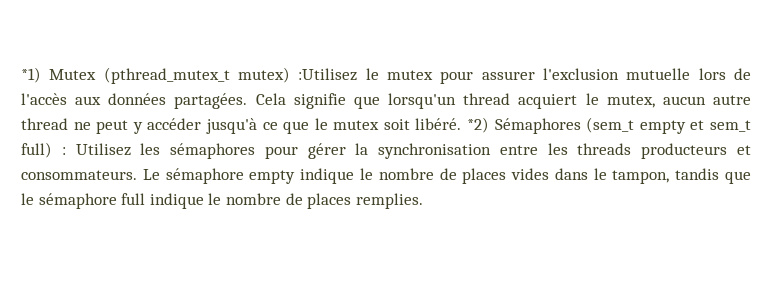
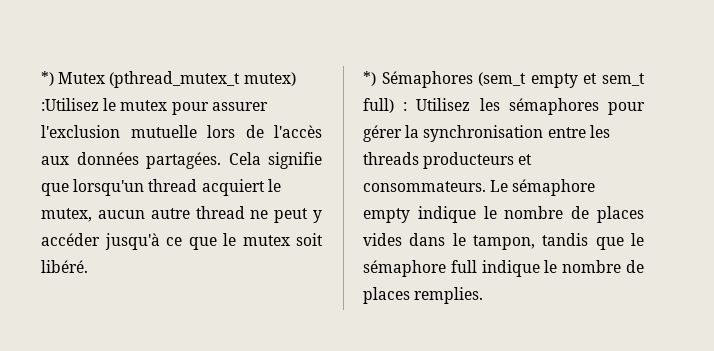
- *1) Mutex (pthread_mutex_t mutex) :Utilisez le mutex pour assurer l'exclusion mutuelle lors de l'accès aux données partagées.
+ *) Mutex (pthread_mutex_t mutex) :Utilisez le mutex pour assurer l'exclusion mutuelle lors de l'accès aux données partagées.
- Cela signifie que lorsqu'un thread acquiert le mutex, aucun autre thread ne peut y accéder jusqu'à ce que le mutex soit libéré. *2) Sémaphores (sem_t empty et sem_t full) : Utilisez les sémaphores pour gérer la synchronisation entre les threads producteurs et consommateurs.
+ Cela signifie que lorsqu'un thread acquiert le mutex, aucun autre thread ne peut y accéder jusqu'à ce que le mutex soit libéré.
+ *) Sémaphores (sem_t empty et sem_t full) : Utilisez les sémaphores pour gérer la synchronisation entre les threads producteurs et consommateurs.

